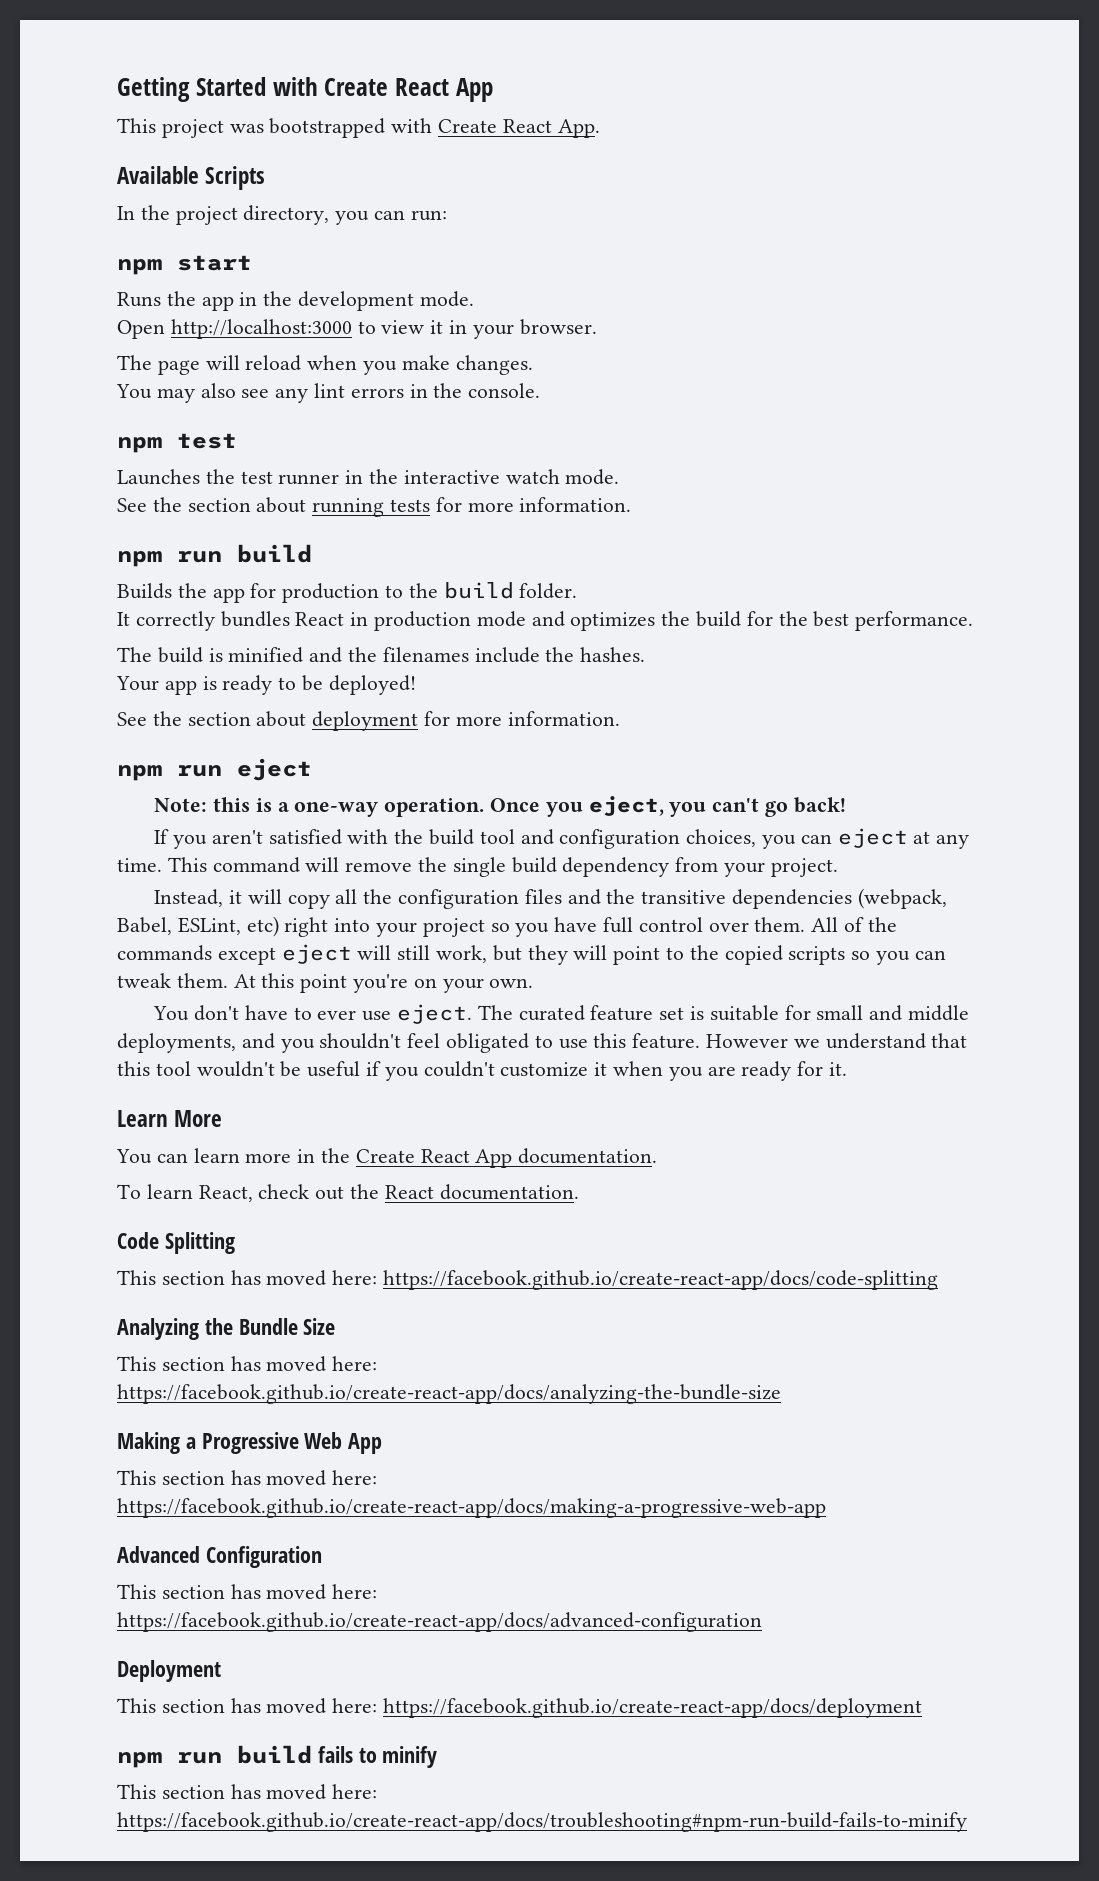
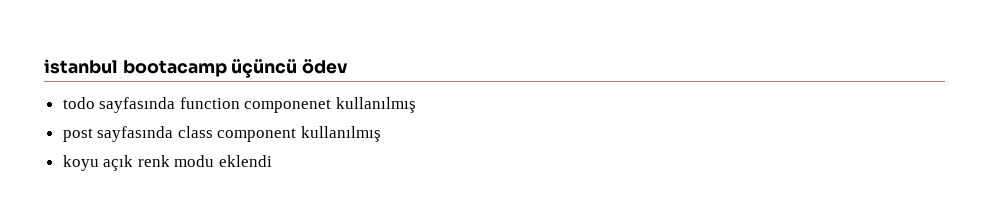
- Getting Started with Create React App
- This project was bootstrapped with Create React App.
- Available Scripts
- In the project directory, you can run:
- npm start
- Runs the app in the development mode.
- Open http://localhost:3000 to view it in your browser.
- The page will reload when you make changes.
- You may also see any lint errors in the console.
- npm test
- Launches the test runner in the interactive watch mode.
- See the section about running tests for more information.
- npm run build
- Builds the app for production to the build folder.
- It correctly bundles React in production mode and optimizes the build for the best performance.
- The build is minified and the filenames include the hashes.
- Your app is ready to be deployed!
- See the section about deployment for more information.
- npm run eject
- Note: this is a one-way operation. Once you eject, you can't go back!
- If you aren't satisfied with the build tool and configuration choices, you can eject at any time. This command will remove the single build dependency from your project.
- Instead, it will copy all the configuration files and the transitive dependencies (webpack, Babel, ESLint, etc) right into your project so you have full control over them. All of the commands except eject will still work, but they will point to the copied scripts so you can tweak them. At this point you're on your own.
- You don't have to ever use eject. The curated feature set is suitable for small and middle deployments, and you shouldn't feel obligated to use this feature. However we understand that this tool wouldn't be useful if you couldn't customize it when you are ready for it.
- Learn More
- You can learn more in the Create React App documentation.
- To learn React, check out the React documentation.
- Code Splitting
- This section has moved here: https://facebook.github.io/create-react-app/docs/code-splitting
- Analyzing the Bundle Size
- This section has moved here: https://facebook.github.io/create-react-app/docs/analyzing-the-bundle-size
- Making a Progressive Web App
- This section has moved here: https://facebook.github.io/create-react-app/docs/making-a-progressive-web-app
- Advanced Configuration
- This section has moved here: https://facebook.github.io/create-react-app/docs/advanced-configuration
- Deployment
- This section has moved here: https://facebook.github.io/create-react-app/docs/deployment
- npm run build fails to minify
- This section has moved here: https://facebook.github.io/create-react-app/docs/troubleshooting#npm-run-build-fails-to-minify
+ istanbul bootacamp üçüncü ödev
+ todo sayfasında function componenet kullanılmış
+ post sayfasında class component kullanılmış
+ koyu açık renk modu eklendi

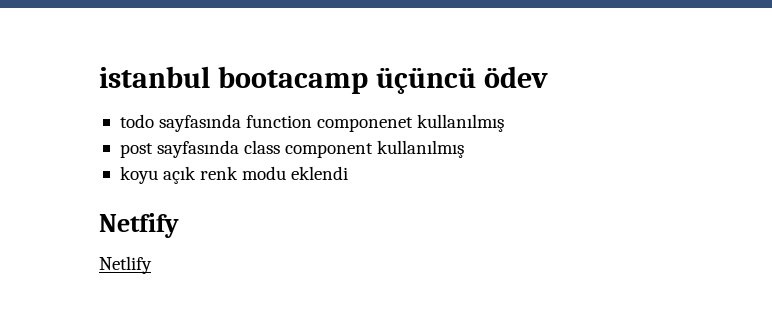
+ Netfify
+ Netlify

